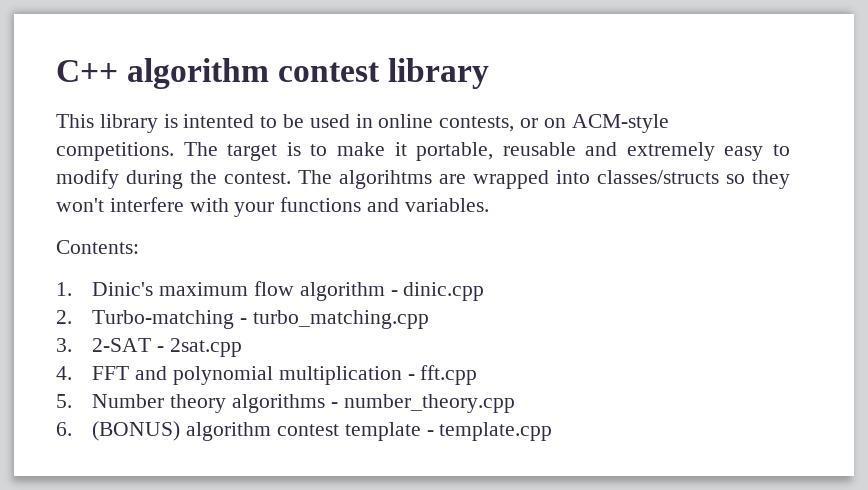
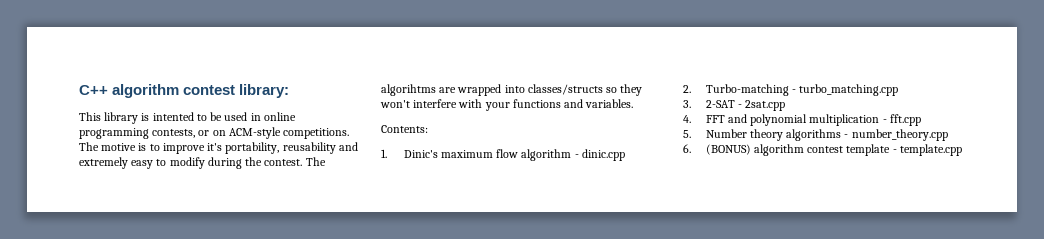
- C++ algorithm contest library
+ C++ algorithm contest library:
- This library is intented to be used in online contests, or on ACM-style competitions.
+ This library is intented to be used in online programming contests, or on ACM-style competitions.
- The target is to make it portable, reusable and extremely easy to modify during the contest.
+ The motive is to improve it's portability, reusability and extremely easy to modify during the contest.

